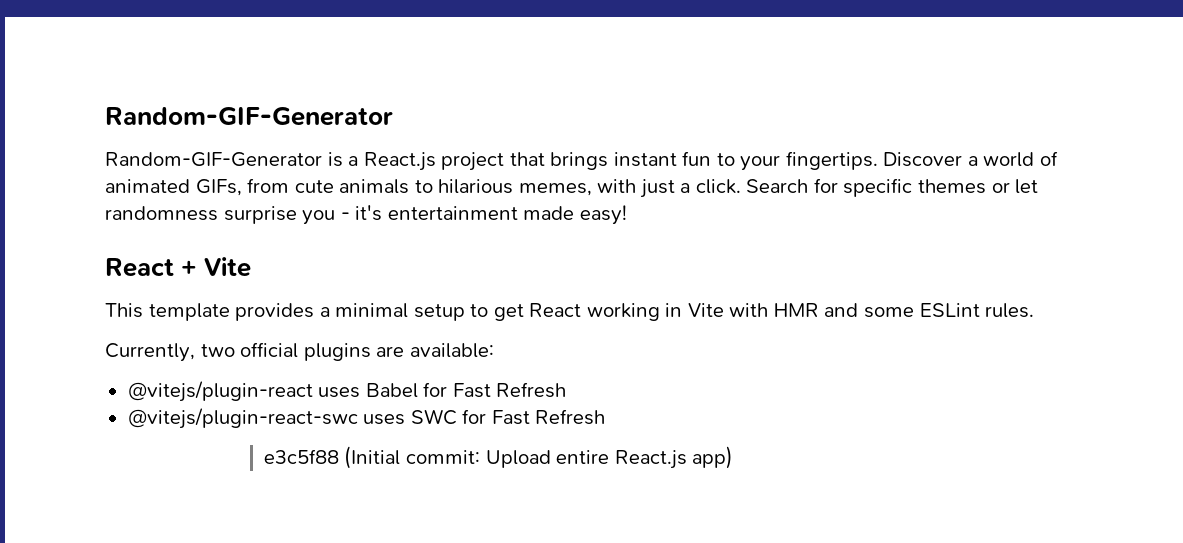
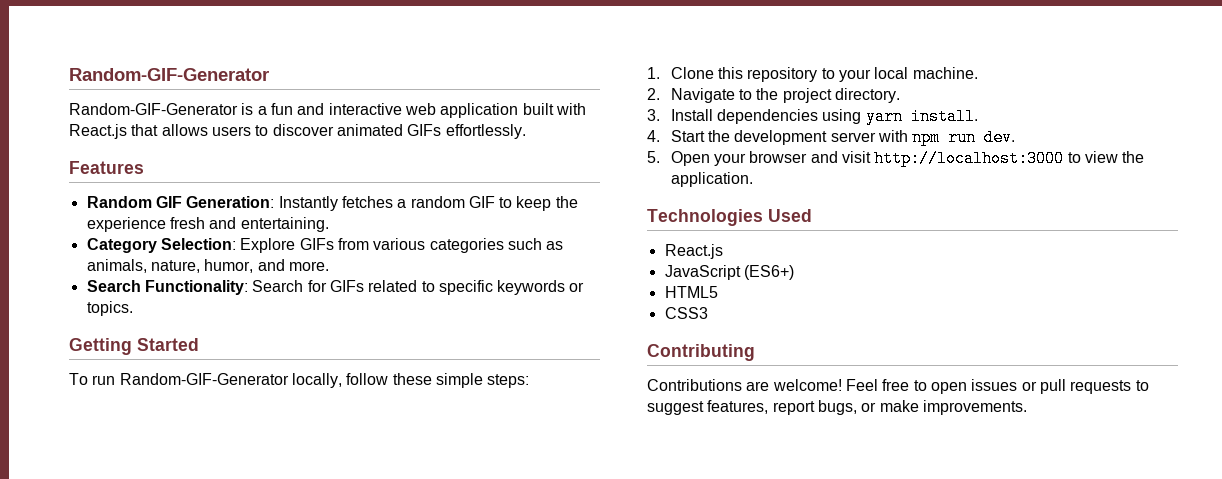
- Random-GIF-Generator is a React.js project that brings instant fun to your fingertips. Discover a world of animated GIFs, from cute animals to hilarious memes, with just a click. Search for specific themes or let randomness surprise you - it's entertainment made easy!
- React + Vite
- This template provides a minimal setup to get React working in Vite with HMR and some ESLint rules.
- Currently, two official plugins are available:
- @vitejs/plugin-react uses Babel for Fast Refresh
- @vitejs/plugin-react-swc uses SWC for Fast Refresh
- e3c5f88 (Initial commit: Upload entire React.js app)
+ Random-GIF-Generator is a fun and interactive web application built with React.js that allows users to discover animated GIFs effortlessly.
+ Features
+ Random GIF Generation: Instantly fetches a random GIF to keep the experience fresh and entertaining.
+ Category Selection: Explore GIFs from various categories such as animals, nature, humor, and more.
+ Search Functionality: Search for GIFs related to specific keywords or topics.
+ Getting Started
+ To run Random-GIF-Generator locally, follow these simple steps:
+ 1. Clone this repository to your local machine.
+ 2. Navigate to the project directory.
+ 3. Install dependencies using yarn install.
+ 4. Start the development server with npm run dev.
+ 5. Open your browser and visit http://localhost:3000 to view the application.
+ Technologies Used
+ React.js
+ JavaScript (ES6+)
+ HTML5
+ CSS3
+ Contributing
+ Contributions are welcome! Feel free to open issues or pull requests to suggest features, report bugs, or make improvements.

